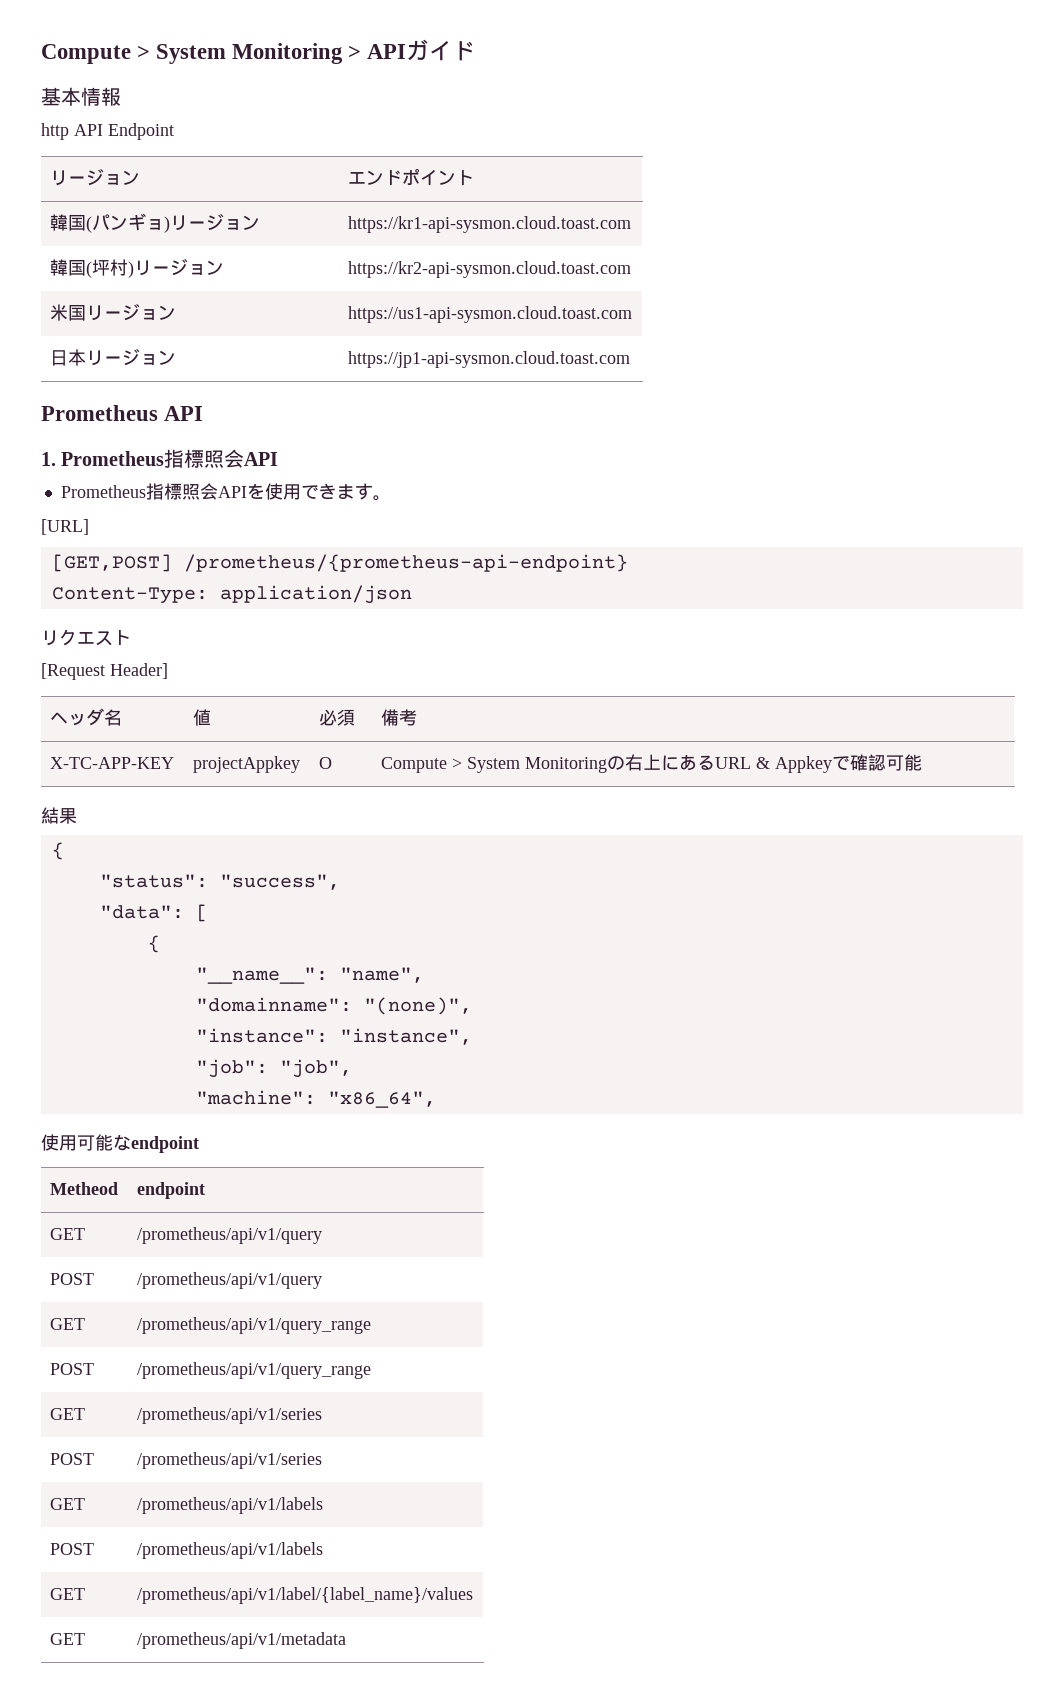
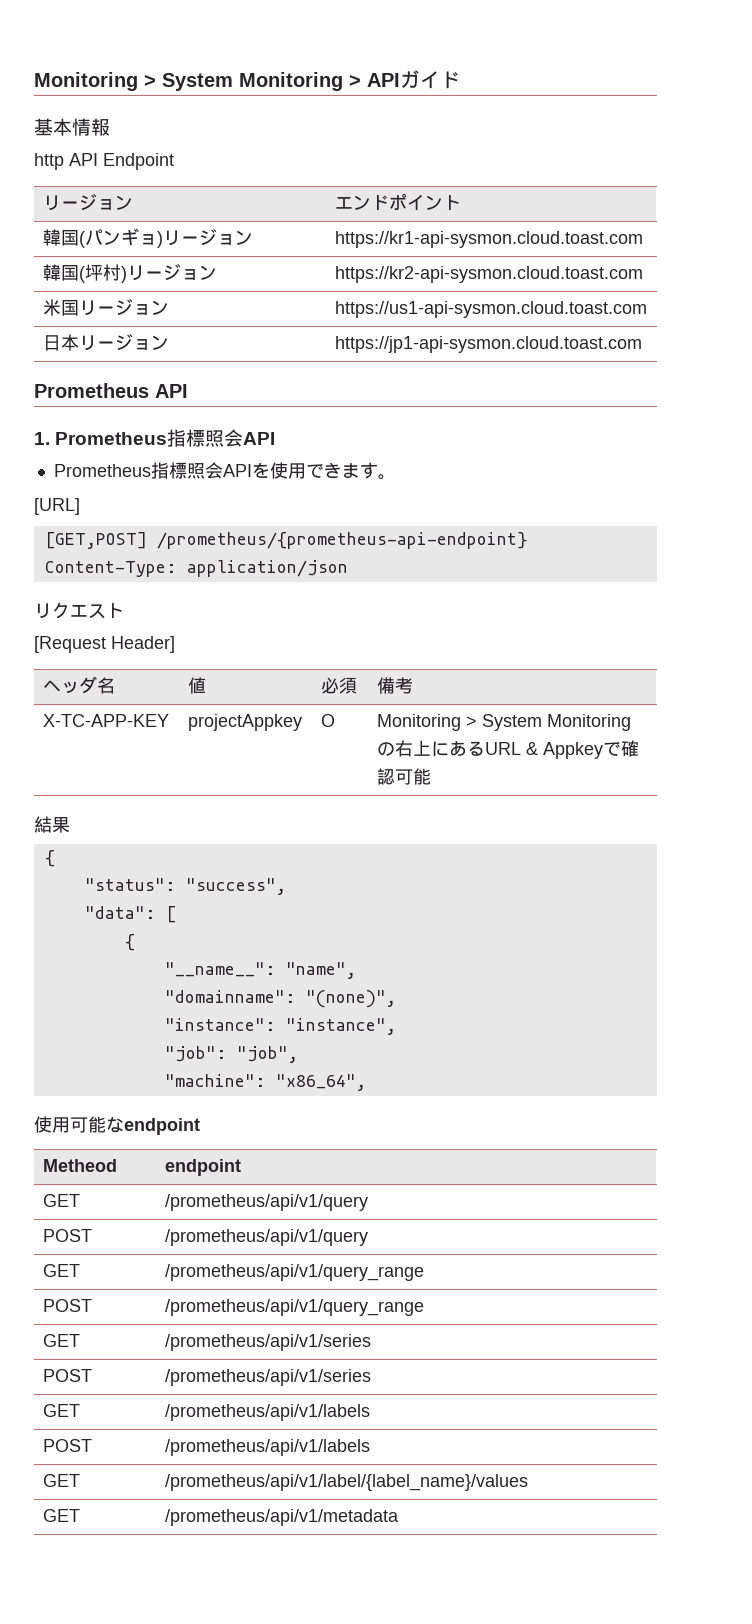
- Compute > System Monitoring > APIガイド
+ Monitoring > System Monitoring > APIガイド
- X-TC-APP-KEY | projectAppkey | O | Compute > System Monitoringの右上にあるURL & Appkeyで確認可能
+ X-TC-APP-KEY | projectAppkey | O | Monitoring > System Monitoringの右上にあるURL & Appkeyで確認可能

